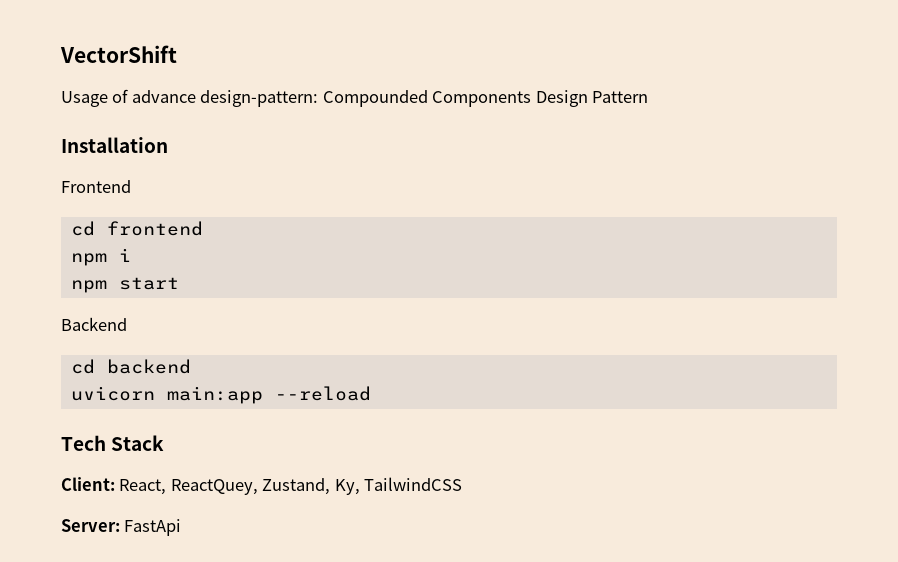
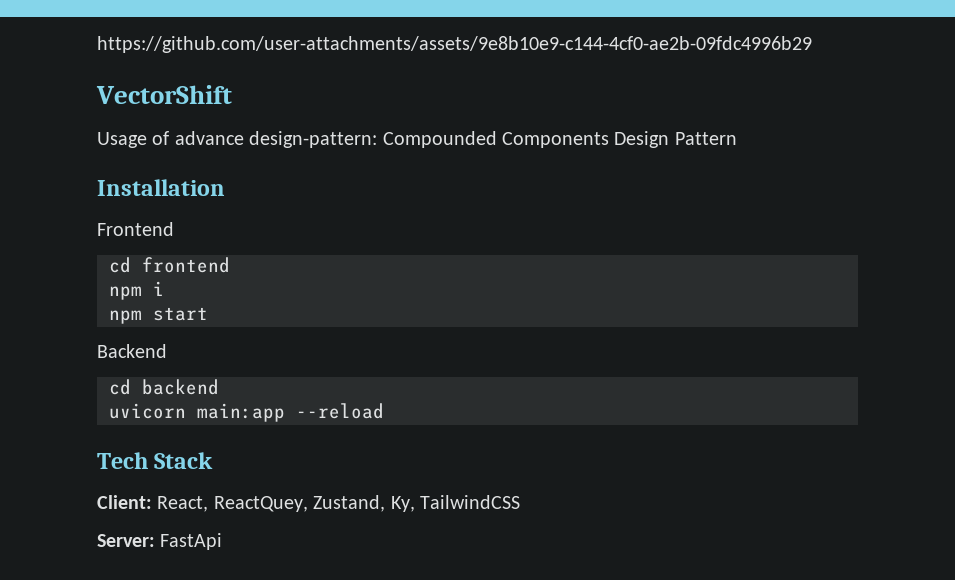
+ https://github.com/user-attachments/assets/9e8b10e9-c144-4cf0-ae2b-09fdc4996b29

